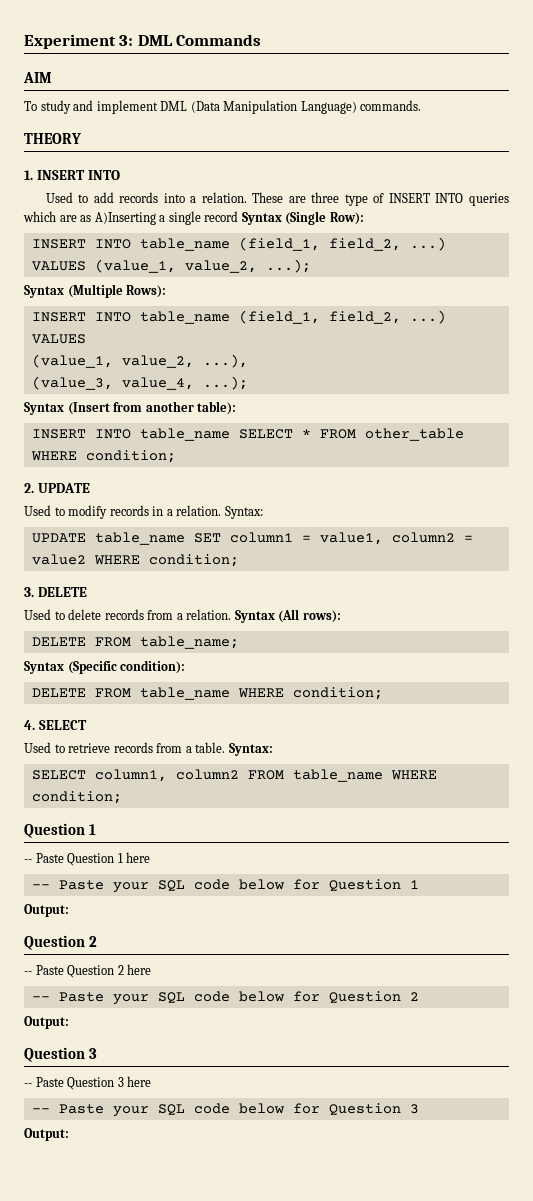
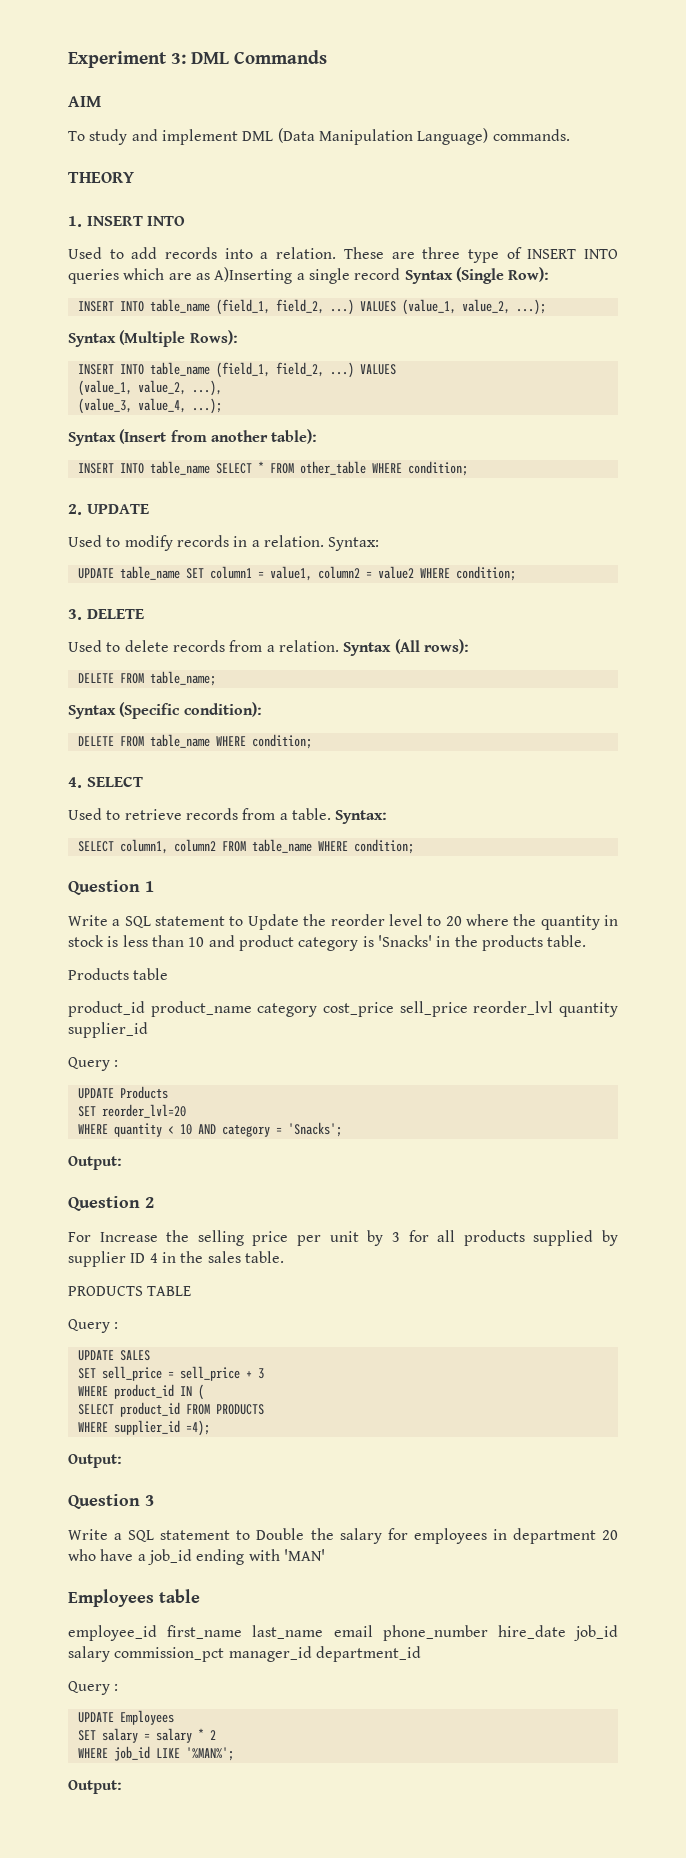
- -- Paste Question 1 here
- -- Paste your SQL code below for Question 1
+ Write a SQL statement to Update the reorder level to 20 where the quantity in stock is less than 10 and product category is 'Snacks' in the products table.
+ Products table
+ product_id product_name category cost_price sell_price reorder_lvl quantity supplier_id
+ Query :
+ UPDATE Products
+ SET reorder_lvl=20
+ WHERE quantity < 10 AND category = 'Snacks';
  Output:
  Question 2
- -- Paste Question 2 here
- -- Paste your SQL code below for Question 2
+ For Increase the selling price per unit by 3 for all products supplied by supplier ID 4 in the sales table.
+ PRODUCTS TABLE
+ Query :
+ UPDATE SALES
+ SET sell_price = sell_price + 3
+ WHERE product_id IN (
+ SELECT product_id FROM PRODUCTS
+ WHERE supplier_id =4);
  Output:
  Question 3
- -- Paste Question 3 here
- -- Paste your SQL code below for Question 3
+ Write a SQL statement to Double the salary for employees in department 20 who have a job_id ending with 'MAN'
+ Employees table
+ employee_id first_name last_name email phone_number hire_date job_id salary commission_pct manager_id department_id
+ Query :
+ UPDATE Employees
+ SET salary = salary * 2
+ WHERE job_id LIKE '%MAN%';

